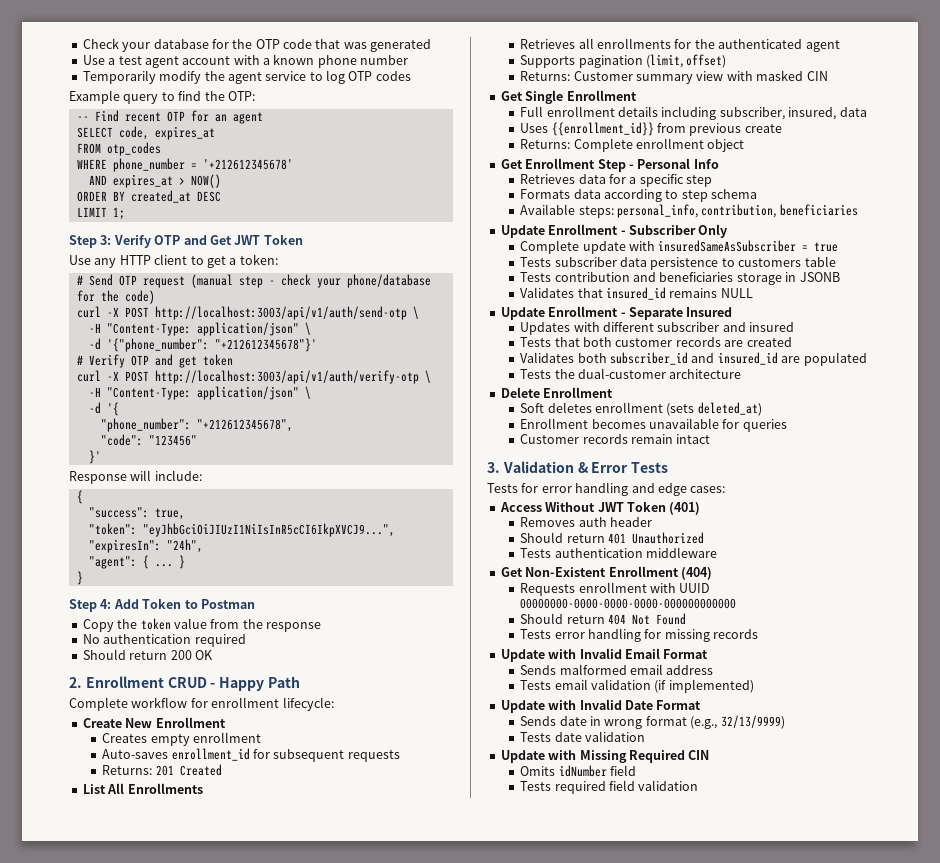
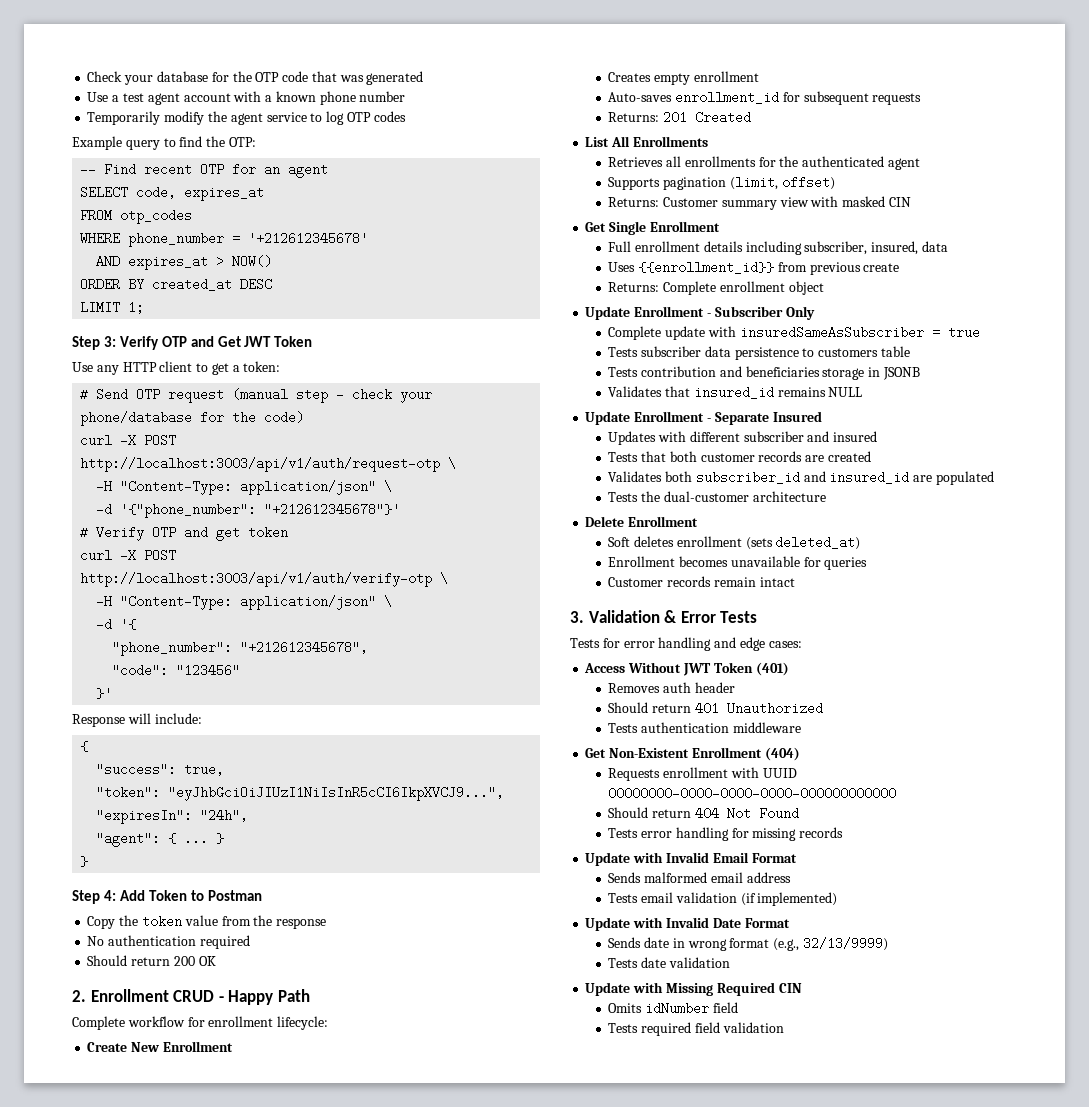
- curl -X POST http://localhost:3003/api/v1/auth/send-otp \
+ curl -X POST http://localhost:3003/api/v1/auth/request-otp \
- Get Enrollment Step - Personal Info
- Retrieves data for a specific step
- Formats data according to step schema
- Available steps: personal_info, contribution, beneficiaries

